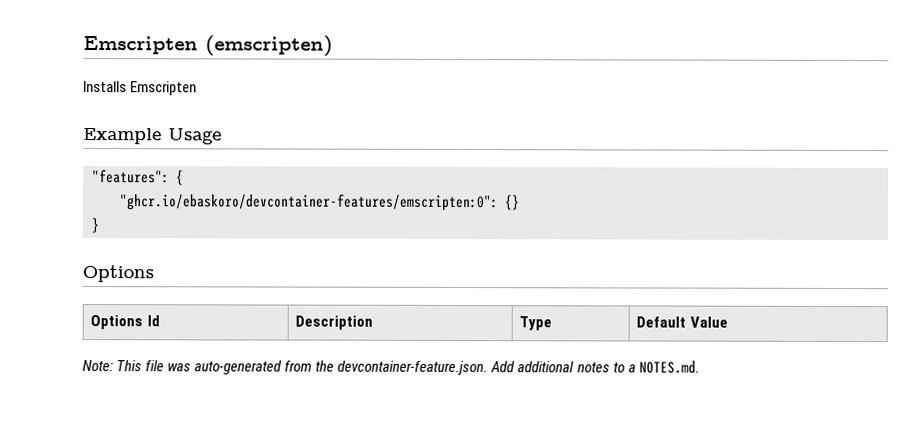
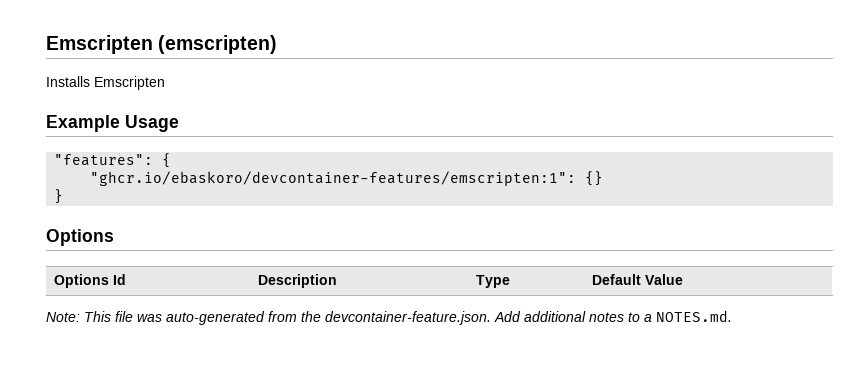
- "ghcr.io/ebaskoro/devcontainer-features/emscripten:0": {}
+ "ghcr.io/ebaskoro/devcontainer-features/emscripten:1": {}

